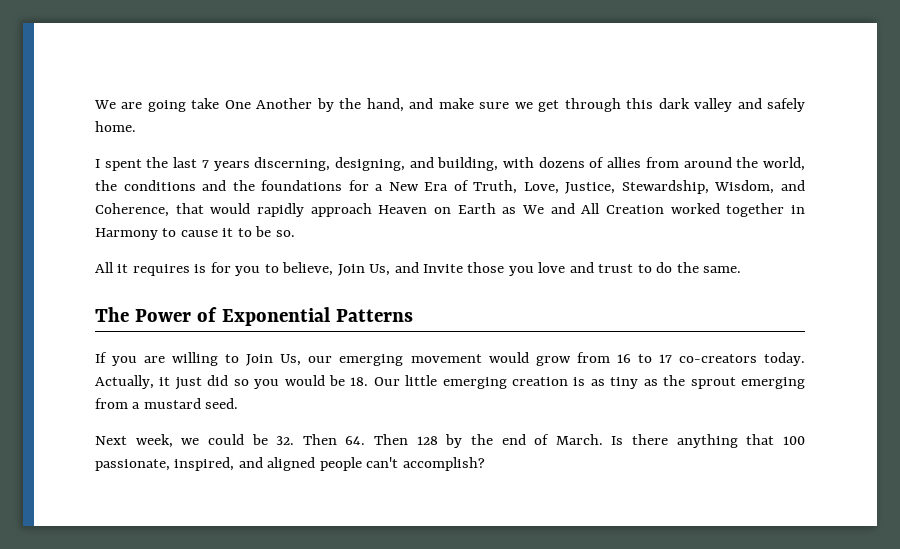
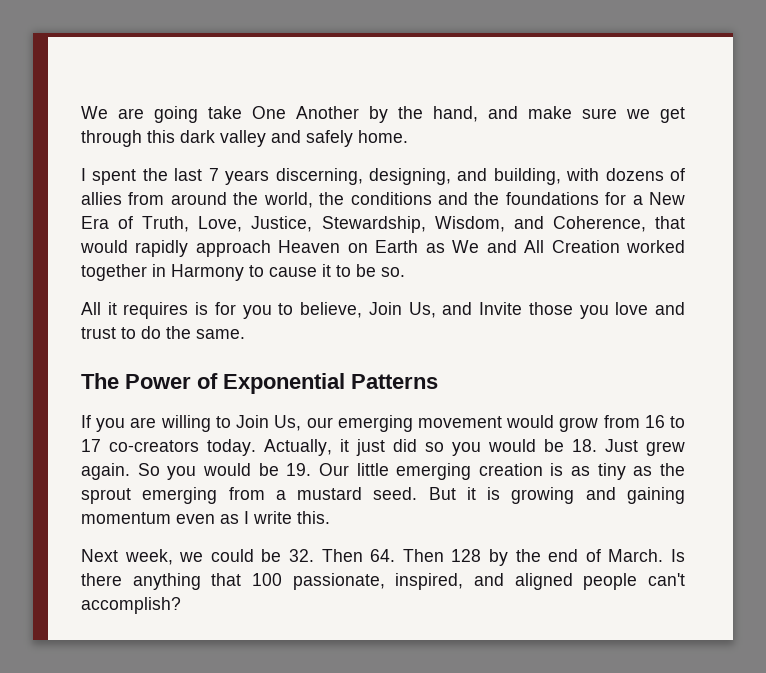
- Actually, it just did so you would be 18. Our little emerging creation is as tiny as the sprout emerging from a mustard seed.
+ Actually, it just did so you would be 18. Just grew again. So you would be 19. Our little emerging creation is as tiny as the sprout emerging from a mustard seed. But it is growing and gaining momentum even as I write this.

